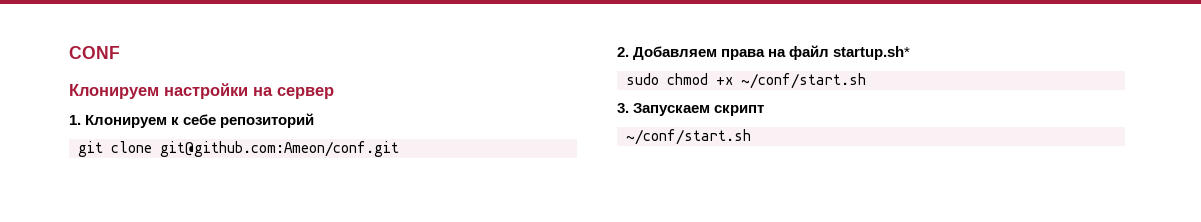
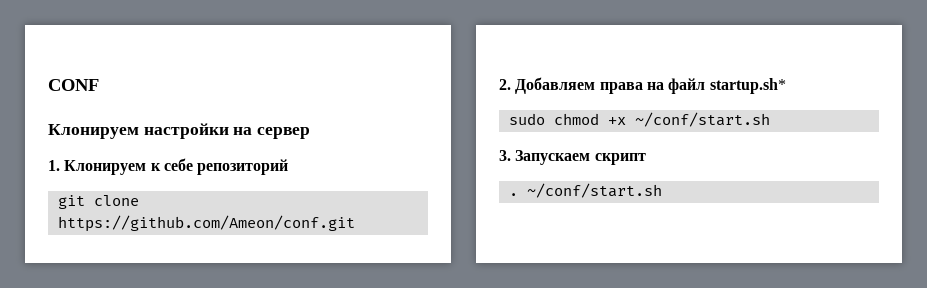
- git clone git@github.com:Ameon/conf.git
+ git clone https://github.com/Ameon/conf.git
+ .

